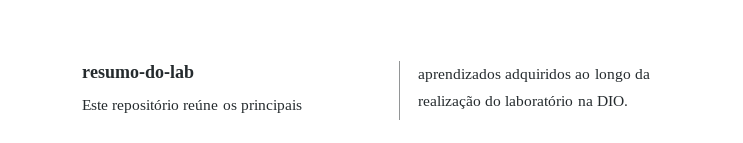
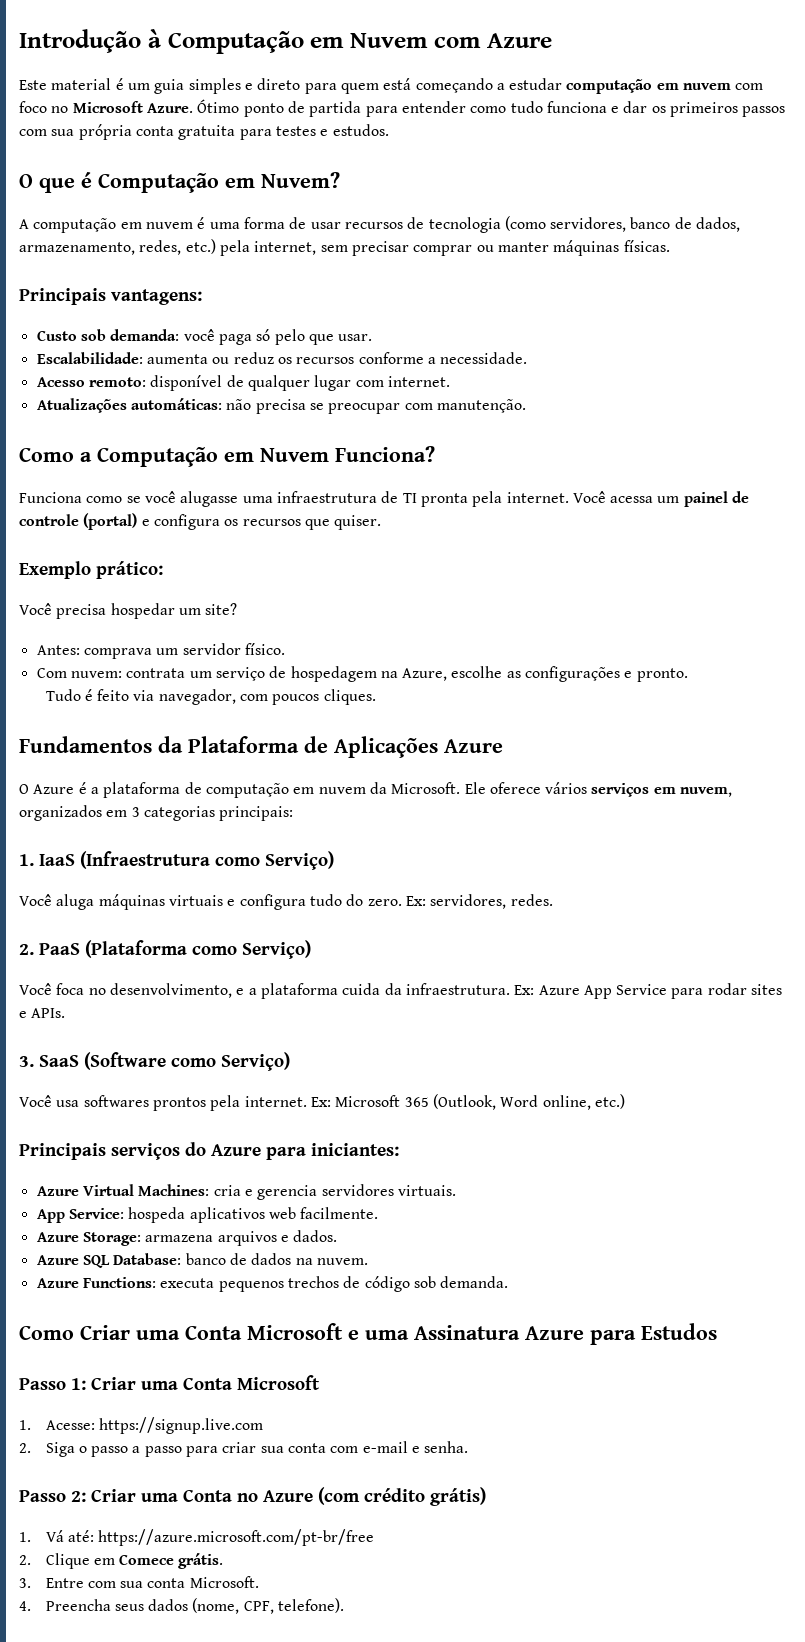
- resumo-do-lab
- Este repositório reúne os principais aprendizados adquiridos ao longo da realização do laboratório na DIO.
+ Introdução à Computação em Nuvem com Azure
+ Este material é um guia simples e direto para quem está começando a estudar computação em nuvem com foco no Microsoft Azure. Ótimo ponto de partida para entender como tudo funciona e dar os primeiros passos com sua própria conta gratuita para testes e estudos.
+ O que é Computação em Nuvem?
+ A computação em nuvem é uma forma de usar recursos de tecnologia (como servidores, banco de dados, armazenamento, redes, etc.) pela internet, sem precisar comprar ou manter máquinas físicas.
+ Principais vantagens:
+ Custo sob demanda: você paga só pelo que usar.
+ Escalabilidade: aumenta ou reduz os recursos conforme a necessidade.
+ Acesso remoto: disponível de qualquer lugar com internet.
+ Atualizações automáticas: não precisa se preocupar com manutenção.
+ Como a Computação em Nuvem Funciona?
+ Funciona como se você alugasse uma infraestrutura de TI pronta pela internet. Você acessa um painel de controle (portal) e configura os recursos que quiser.
+ Exemplo prático:
+ Você precisa hospedar um site?
+ Antes: comprava um servidor físico.
+ Com nuvem: contrata um serviço de hospedagem na Azure, escolhe as configurações e pronto.
+ Tudo é feito via navegador, com poucos cliques.
+ Fundamentos da Plataforma de Aplicações Azure
+ O Azure é a plataforma de computação em nuvem da Microsoft. Ele oferece vários serviços em nuvem, organizados em 3 categorias principais:
+ 1. IaaS (Infraestrutura como Serviço)
+ Você aluga máquinas virtuais e configura tudo do zero. Ex: servidores, redes.
+ 2. PaaS (Plataforma como Serviço)
+ Você foca no desenvolvimento, e a plataforma cuida da infraestrutura. Ex: Azure App Service para rodar sites e APIs.
+ 3. SaaS (Software como Serviço)
+ Você usa softwares prontos pela internet. Ex: Microsoft 365 (Outlook, Word online, etc.)
+ Principais serviços do Azure para iniciantes:
+ Azure Virtual Machines: cria e gerencia servidores virtuais.
+ App Service: hospeda aplicativos web facilmente.
+ Azure Storage: armazena arquivos e dados.
+ Azure SQL Database: banco de dados na nuvem.
+ Azure Functions: executa pequenos trechos de código sob demanda.
+ Como Criar uma Conta Microsoft e uma Assinatura Azure para Estudos
+ Passo 1: Criar uma Conta Microsoft
+ 1. Acesse: https://signup.live.com
+ 2. Siga o passo a passo para criar sua conta com e-mail e senha.
+ Passo 2: Criar uma Conta no Azure (com crédito grátis)
+ 1. Vá até: https://azure.microsoft.com/pt-br/free
+ 2. Clique em Comece grátis.
+ 3. Entre com sua conta Microsoft.
+ 4. Preencha seus dados (nome, CPF, telefone).

